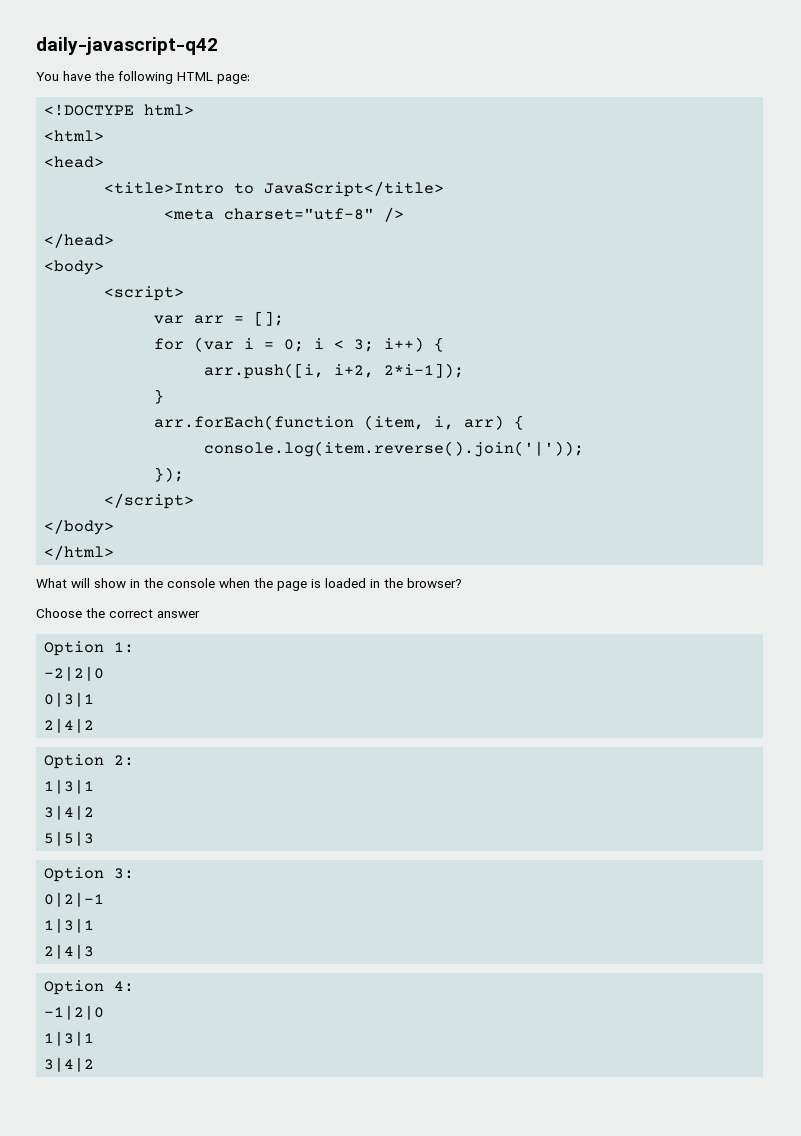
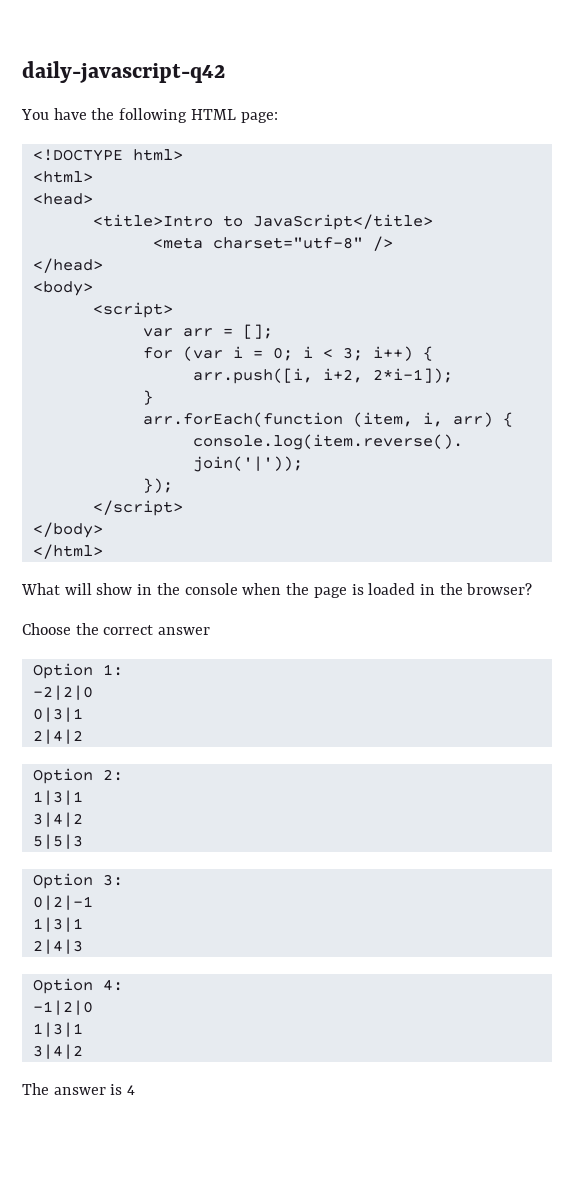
+ The answer is 4

